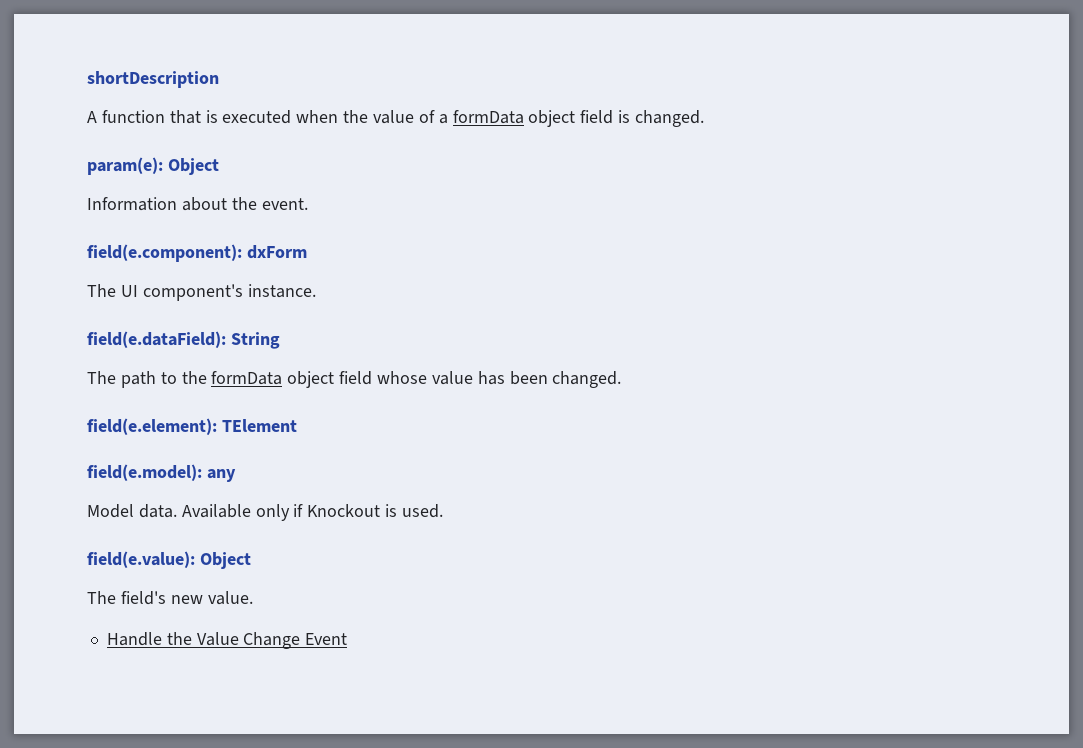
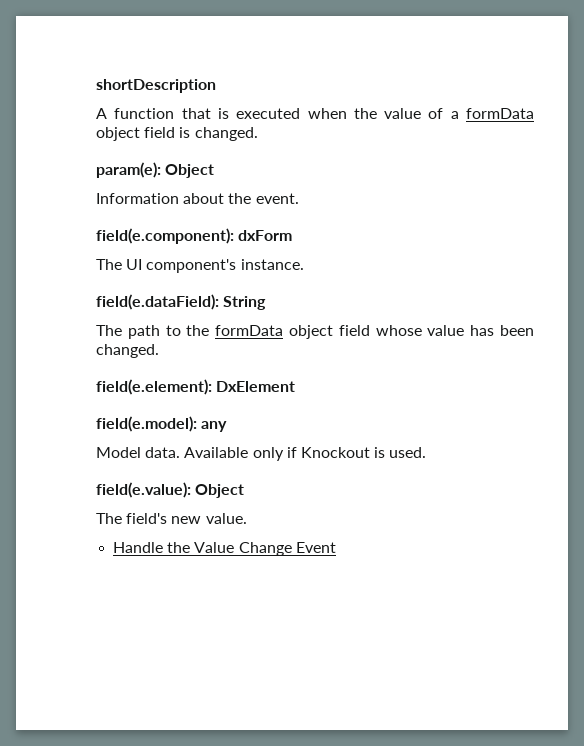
- field(e.element): TElement
+ field(e.element): DxElement

